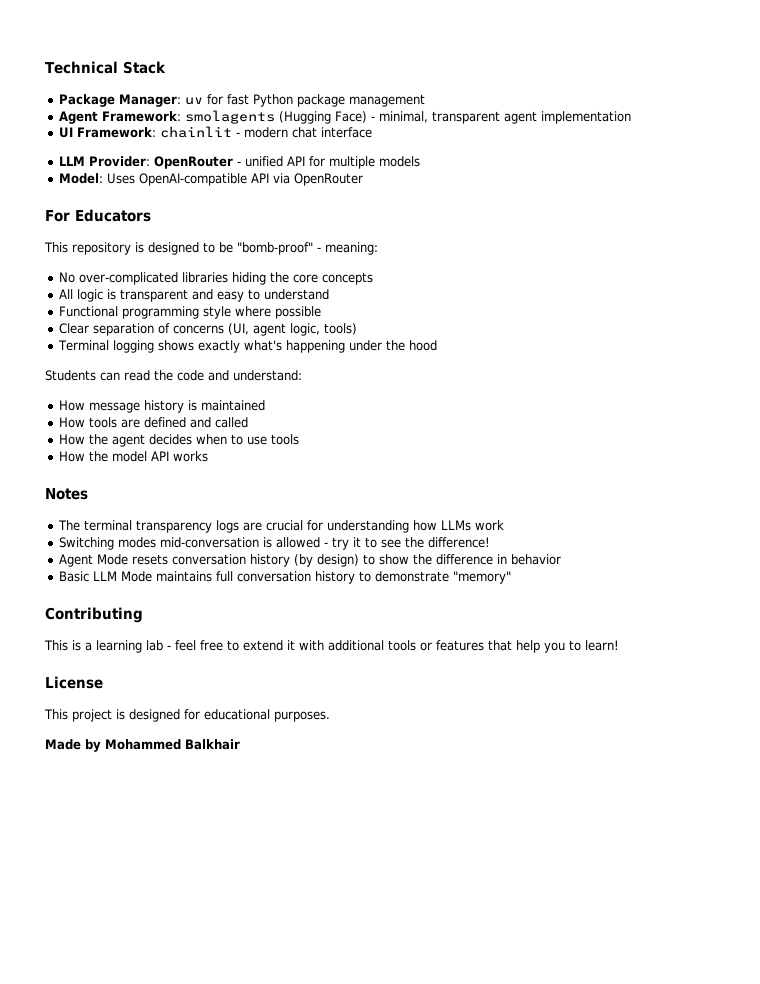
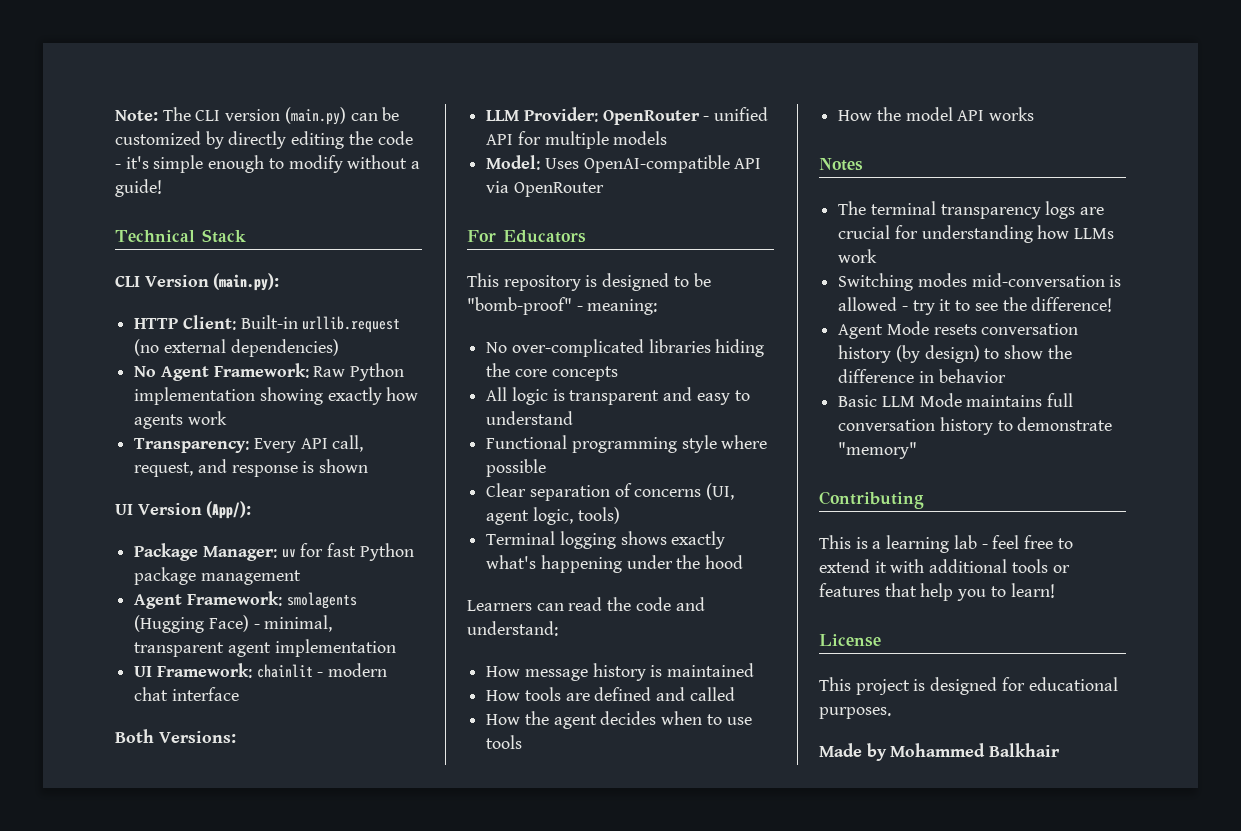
+ Note: The CLI version (main.py) can be customized by directly editing the code - it's simple enough to modify without a guide!
  Technical Stack
+ CLI Version (main.py):
+ HTTP Client: Built-in urllib.request (no external dependencies)
+ No Agent Framework: Raw Python implementation showing exactly how agents work
+ Transparency: Every API call, request, and response is shown
+ UI Version (App/):
+ Both Versions:
- Students can read the code and understand:
+ Learners can read the code and understand:

